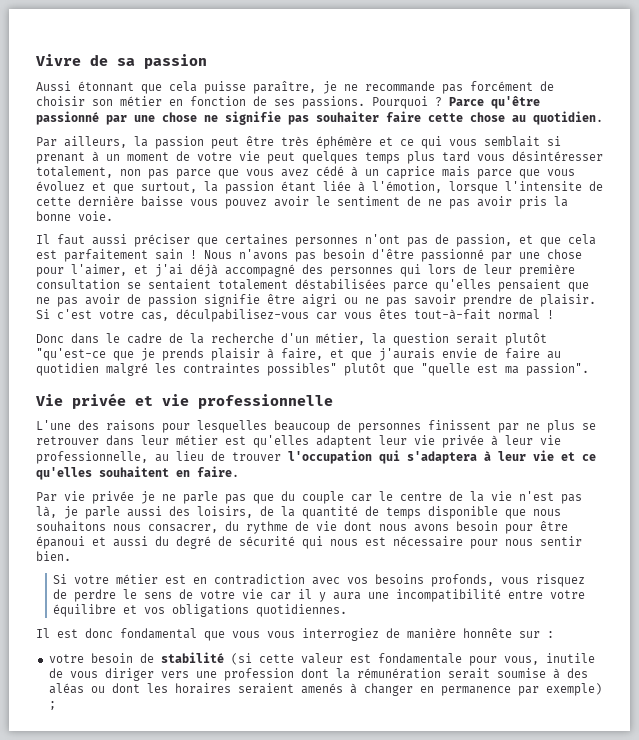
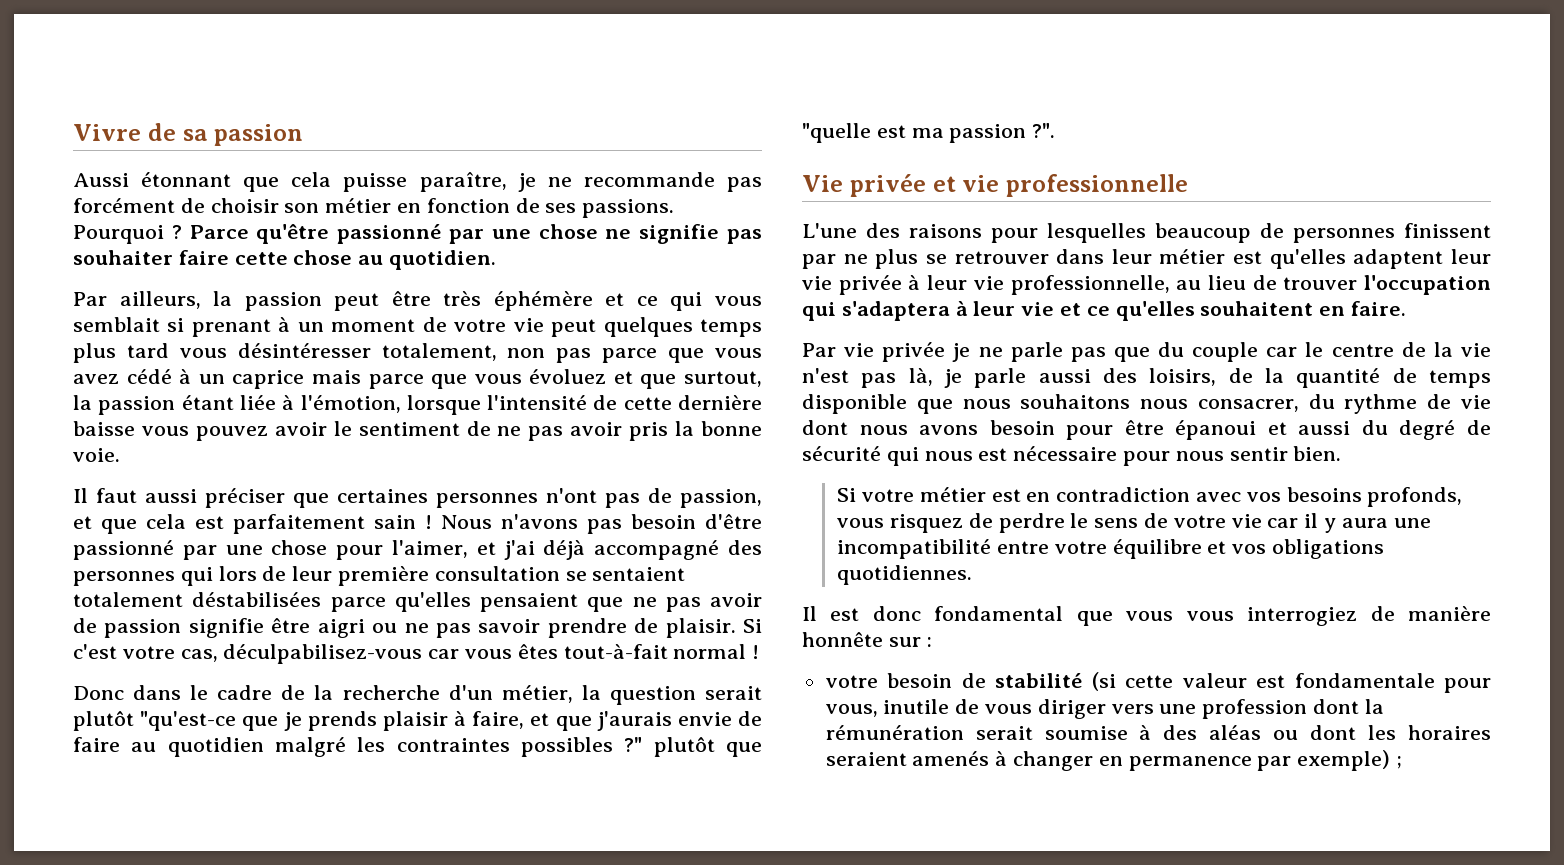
- Par ailleurs, la passion peut être très éphémère et ce qui vous semblait si prenant à un moment de votre vie peut quelques temps plus tard vous désintéresser totalement, non pas parce que vous avez cédé à un caprice mais parce que vous évoluez et que surtout, la passion étant liée à l'émotion, lorsque l'intensite de cette dernière baisse vous pouvez avoir le sentiment de ne pas avoir pris la bonne voie.
+ Par ailleurs, la passion peut être très éphémère et ce qui vous semblait si prenant à un moment de votre vie peut quelques temps plus tard vous désintéresser totalement, non pas parce que vous avez cédé à un caprice mais parce que vous évoluez et que surtout, la passion étant liée à l'émotion, lorsque l'intensité de cette dernière baisse vous pouvez avoir le sentiment de ne pas avoir pris la bonne voie.
- Donc dans le cadre de la recherche d'un métier, la question serait plutôt "qu'est-ce que je prends plaisir à faire, et que j'aurais envie de faire au quotidien malgré les contraintes possibles" plutôt que "quelle est ma passion".
+ Donc dans le cadre de la recherche d'un métier, la question serait plutôt "qu'est-ce que je prends plaisir à faire, et que j'aurais envie de faire au quotidien malgré les contraintes possibles ?" plutôt que "quelle est ma passion ?".

